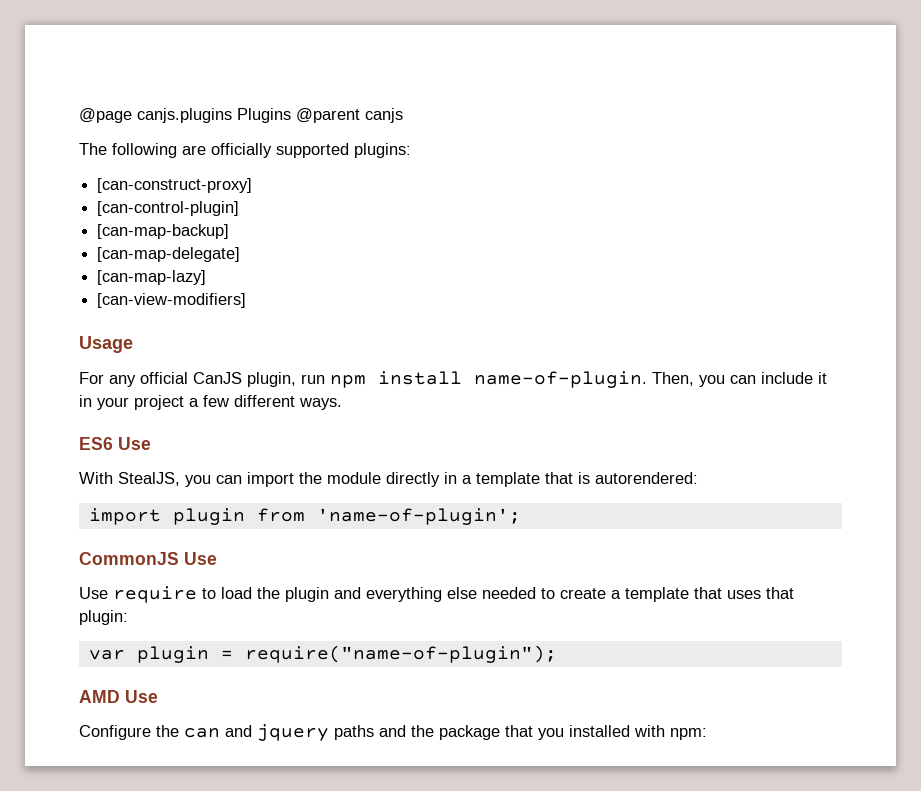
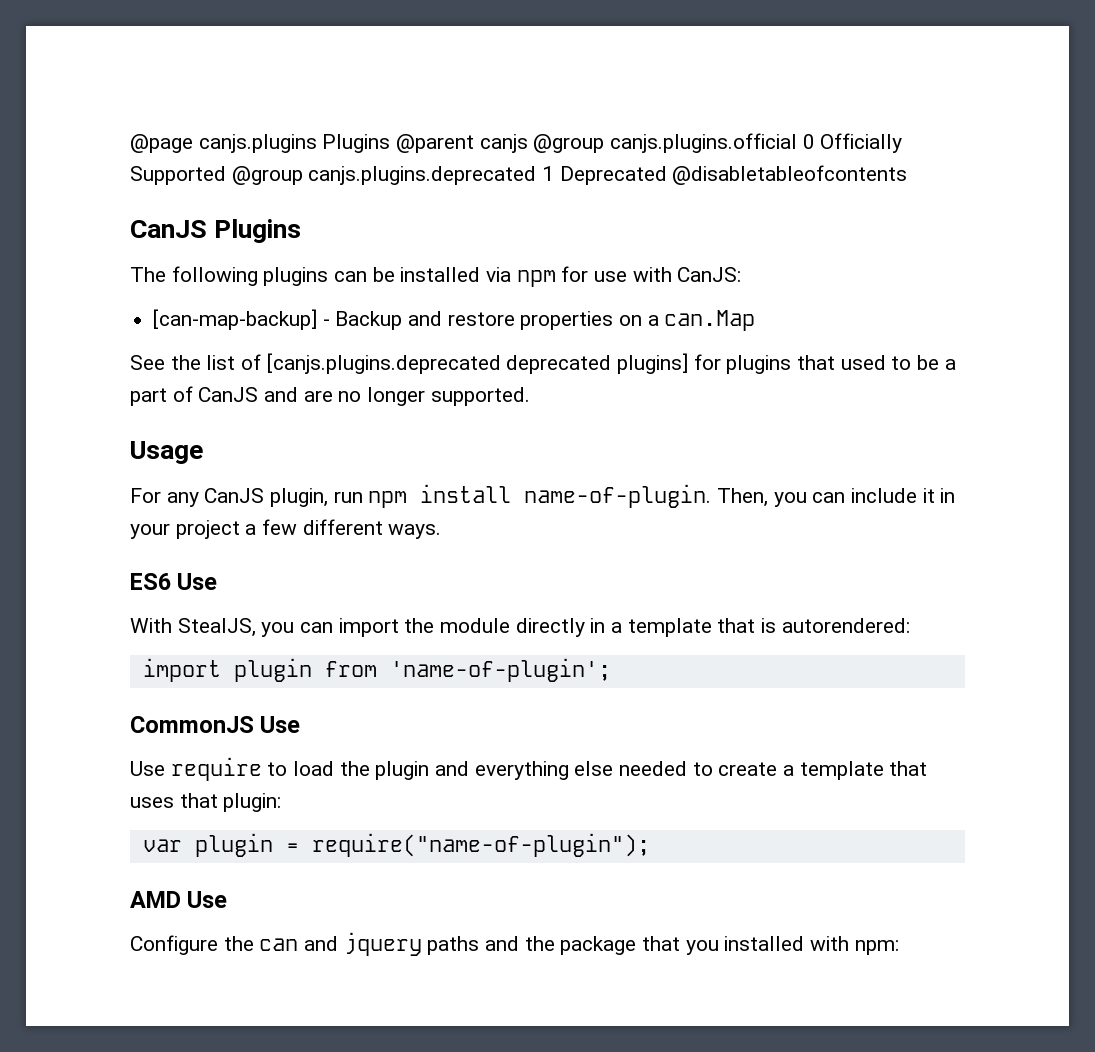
- @page canjs.plugins Plugins @parent canjs
- The following are officially supported plugins:
- [can-construct-proxy]
- [can-control-plugin]
- [can-map-backup]
- [can-map-delegate]
- [can-map-lazy]
- [can-view-modifiers]
+ @page canjs.plugins Plugins @parent canjs @group canjs.plugins.official 0 Officially Supported @group canjs.plugins.deprecated 1 Deprecated @disabletableofcontents
+ CanJS Plugins
+ The following plugins can be installed via npm for use with CanJS:
+ [can-map-backup] - Backup and restore properties on a can.Map
+ See the list of [canjs.plugins.deprecated deprecated plugins] for plugins that used to be a part of CanJS and are no longer supported.
- For any official CanJS plugin, run npm install name-of-plugin.
+ For any CanJS plugin, run npm install name-of-plugin.

